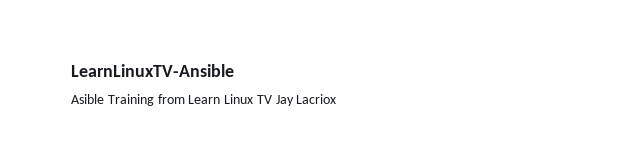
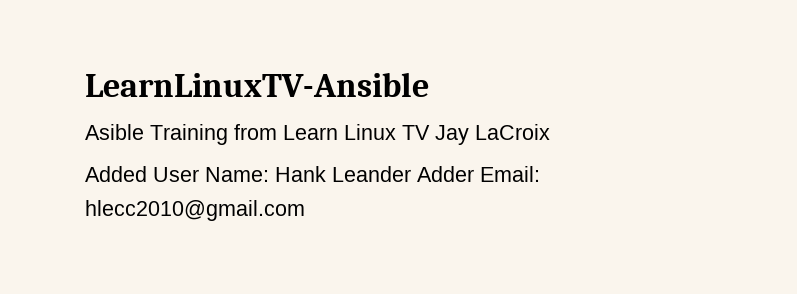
- Asible Training from Learn Linux TV Jay Lacriox
+ Asible Training from Learn Linux TV Jay LaCroix
+ Added User Name: Hank Leander Adder Email: hlecc2010@gmail.com

